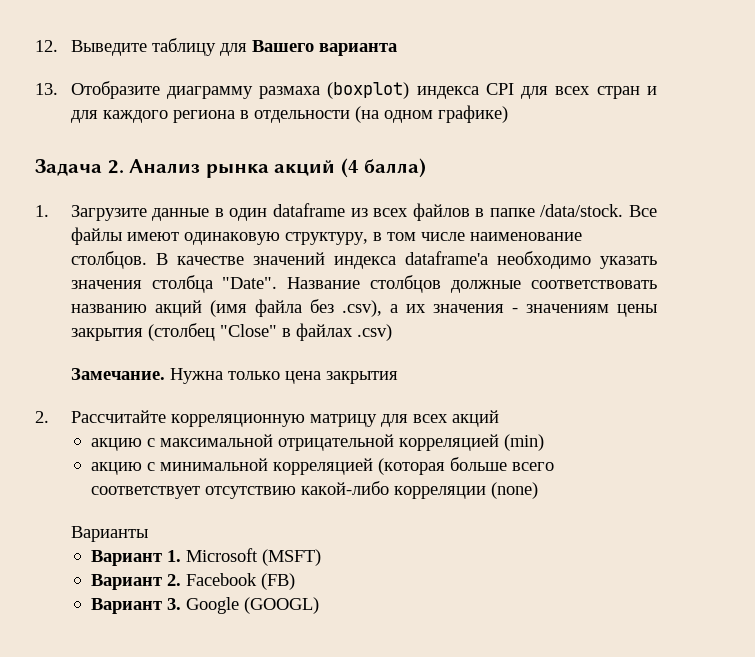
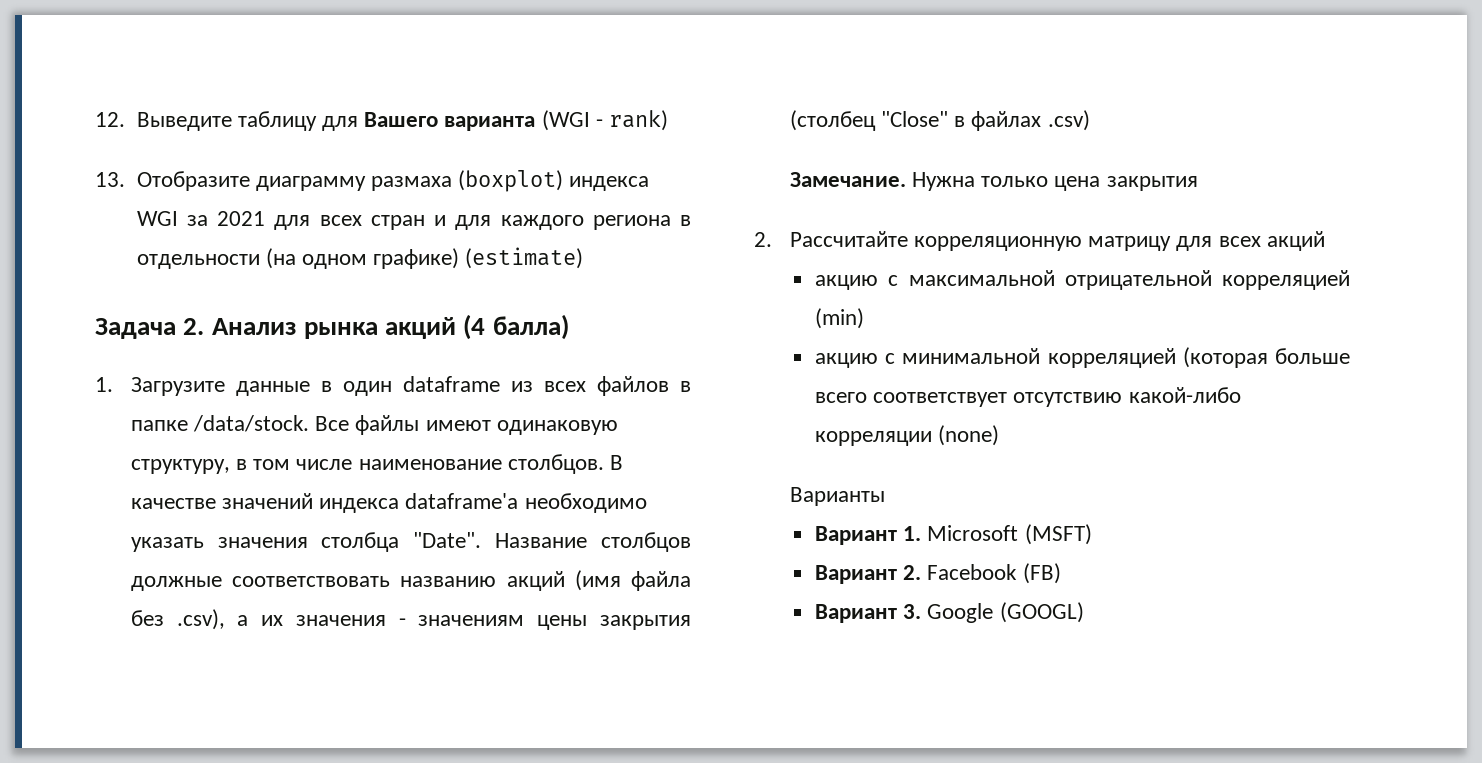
- 12. Выведите таблицу для Вашего варианта
+ 12. Выведите таблицу для Вашего варианта (WGI - rank)
- 13. Отобразите диаграмму размаха (boxplot) индекса CPI для всех стран и для каждого региона в отдельности (на одном графике)
+ 13. Отобразите диаграмму размаха (boxplot) индекса WGI за 2021 для всех стран и для каждого региона в отдельности (на одном графике) (estimate)

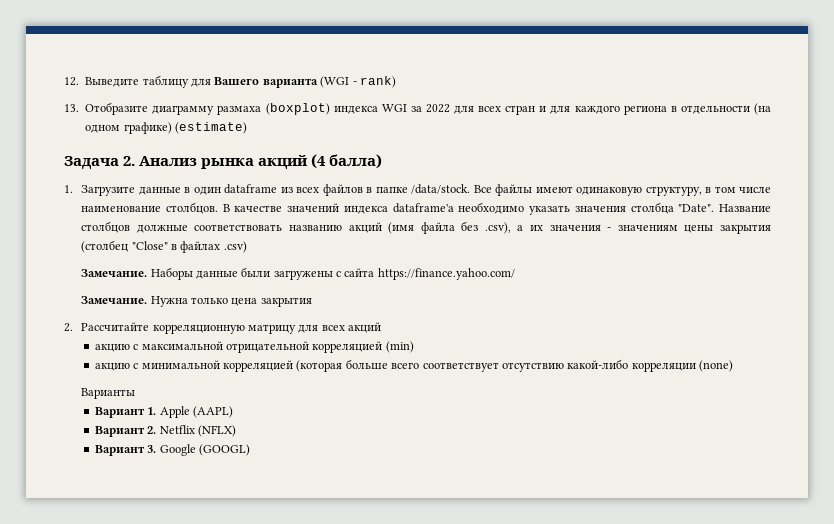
- 13. Отобразите диаграмму размаха (boxplot) индекса WGI за 2021 для всех стран и для каждого региона в отдельности (на одном графике) (estimate)
+ 13. Отобразите диаграмму размаха (boxplot) индекса WGI за 2022 для всех стран и для каждого региона в отдельности (на одном графике) (estimate)
+ Замечание. Наборы данные были загружены с сайта https://finance.yahoo.com/
- Вариант 1. Microsoft (MSFT)
+ Вариант 1. Apple (AAPL)
- Вариант 2. Facebook (FB)
+ Вариант 2. Netflix (NFLX)

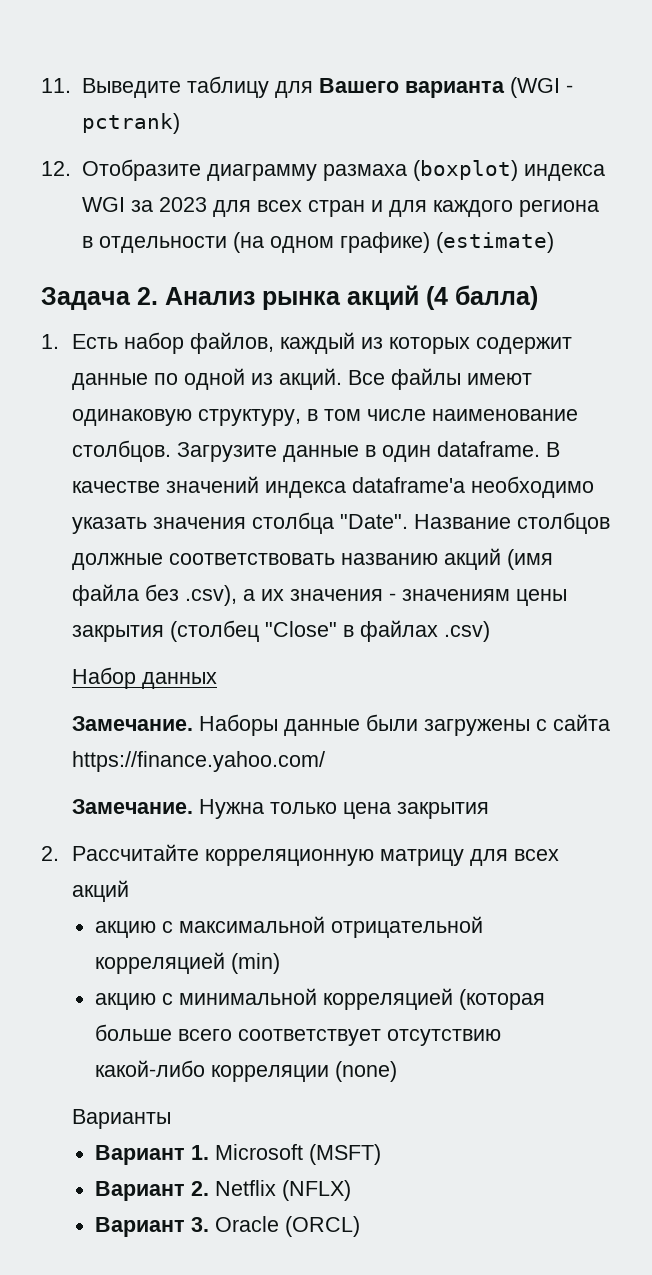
- 12. Выведите таблицу для Вашего варианта (WGI - rank)
- 13. Отобразите диаграмму размаха (boxplot) индекса WGI за 2022 для всех стран и для каждого региона в отдельности (на одном графике) (estimate)
+ 11. Выведите таблицу для Вашего варианта (WGI - pctrank)
+ 12. Отобразите диаграмму размаха (boxplot) индекса WGI за 2023 для всех стран и для каждого региона в отдельности (на одном графике) (estimate)
- 1. Загрузите данные в один dataframe из всех файлов в папке /data/stock.
+ 1. Есть набор файлов, каждый из которых содержит данные по одной из акций.
+ Загрузите данные в один dataframe.
+ Набор данных
- Вариант 1. Apple (AAPL)
+ Вариант 1. Microsoft (MSFT)
- Вариант 3. Google (GOOGL)
+ Вариант 3. Oracle (ORCL)

